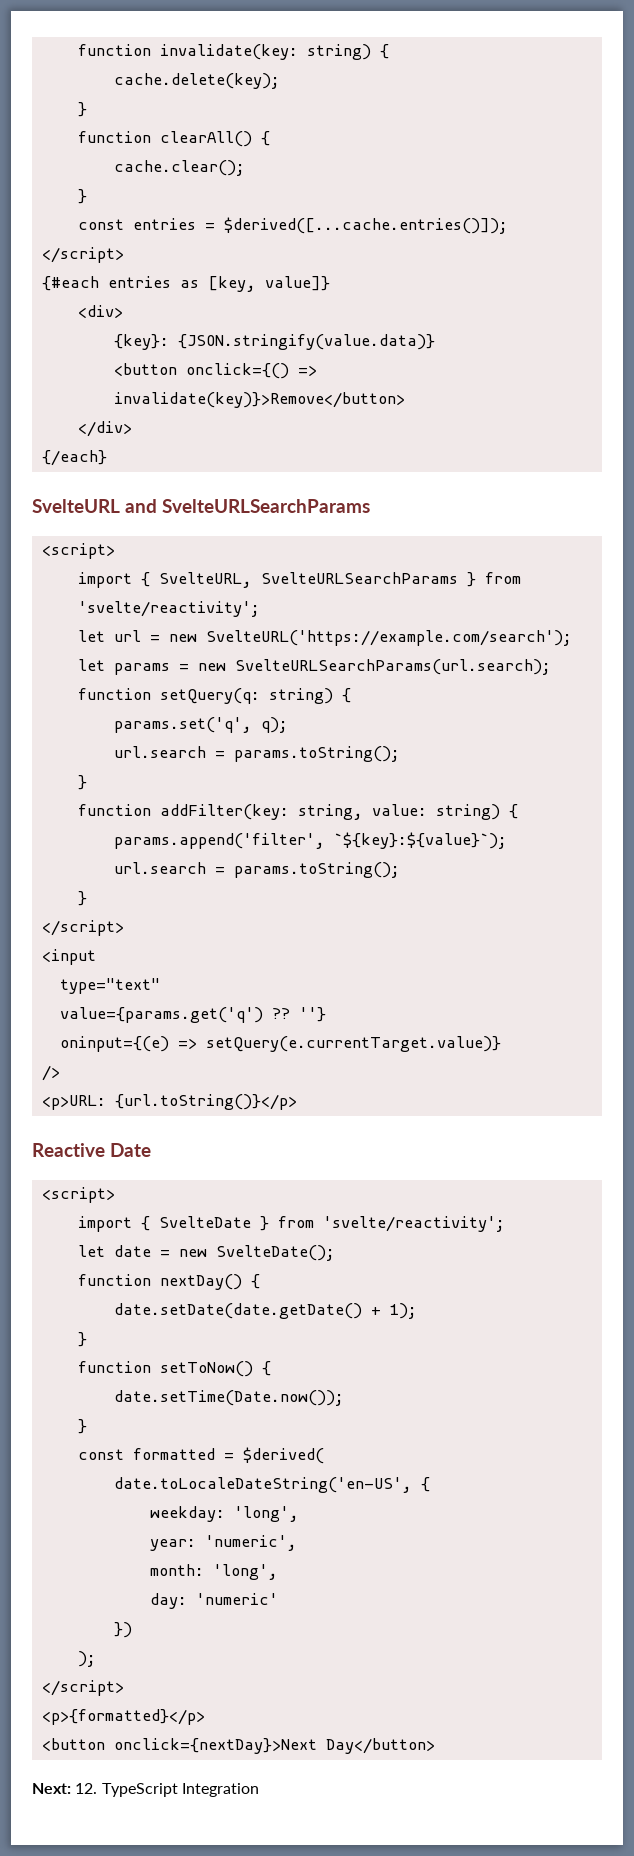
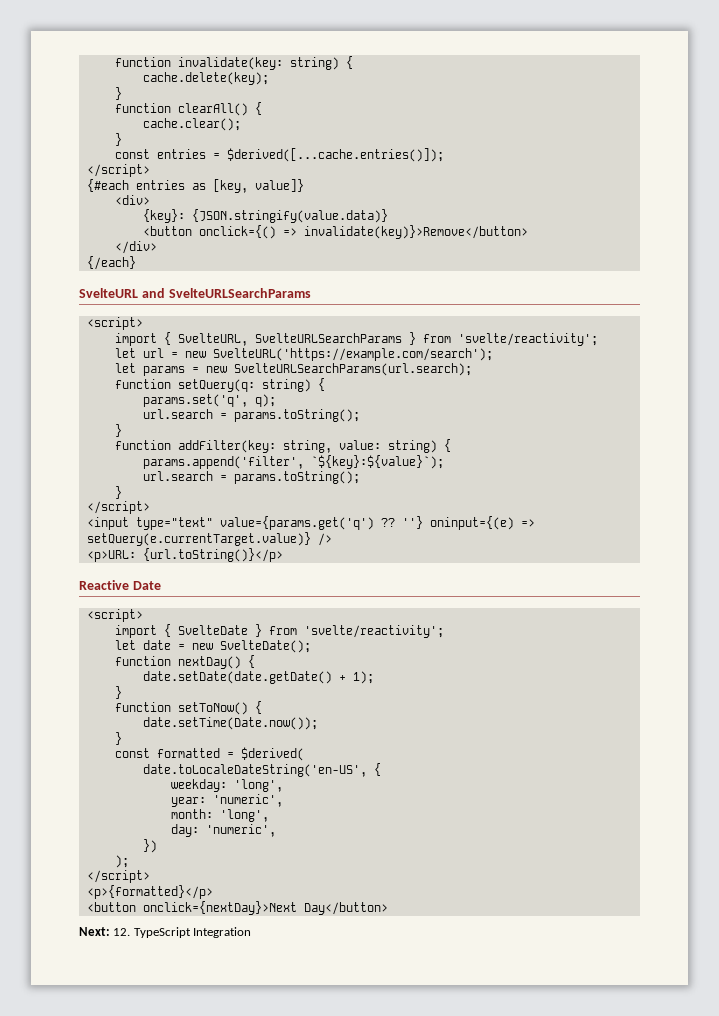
- <input
- type="text"
- value={params.get('q') ??
+ <input type="text" value={params.get('q') ??
- ''}
- oninput={(e) => setQuery(e.currentTarget.value)}
- />
+ ''} oninput={(e) => setQuery(e.currentTarget.value)} />
- day: 'numeric'
+ day: 'numeric',

